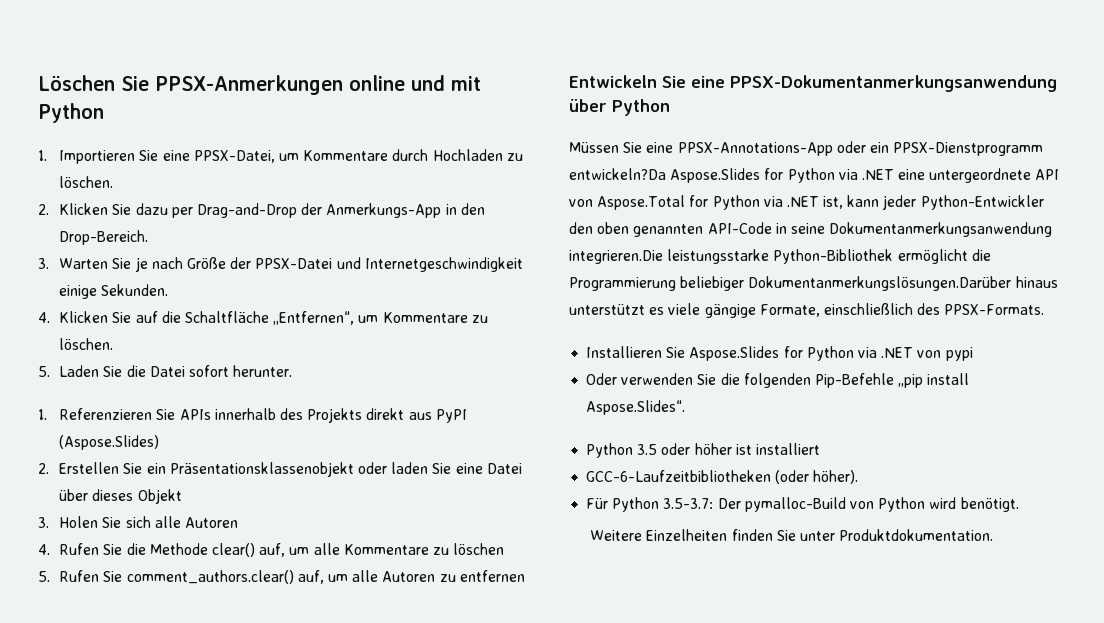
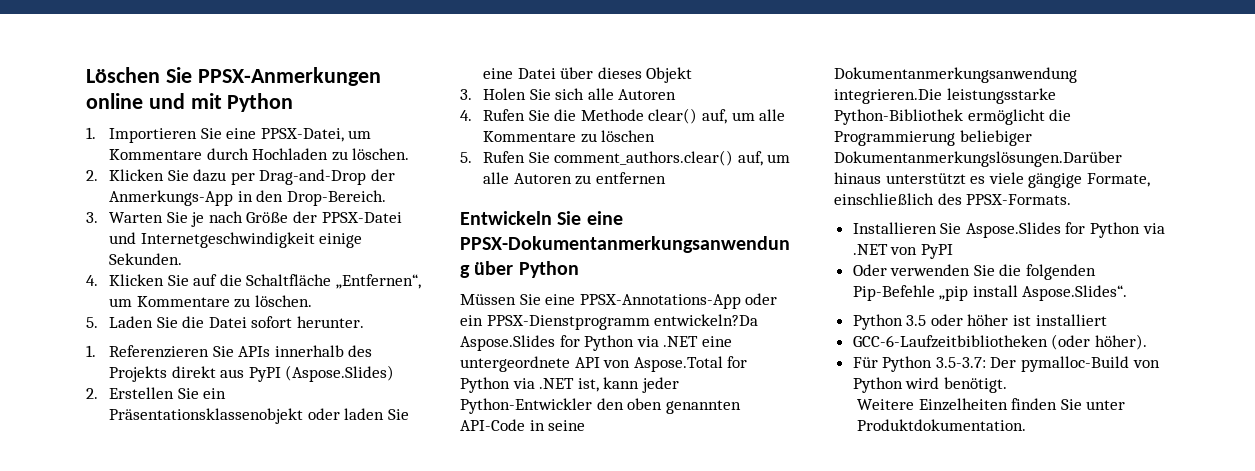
- Installieren Sie Aspose.Slides for Python via .NET von pypi
+ Installieren Sie Aspose.Slides for Python via .NET von PyPI

